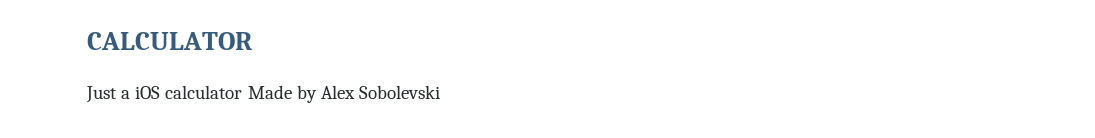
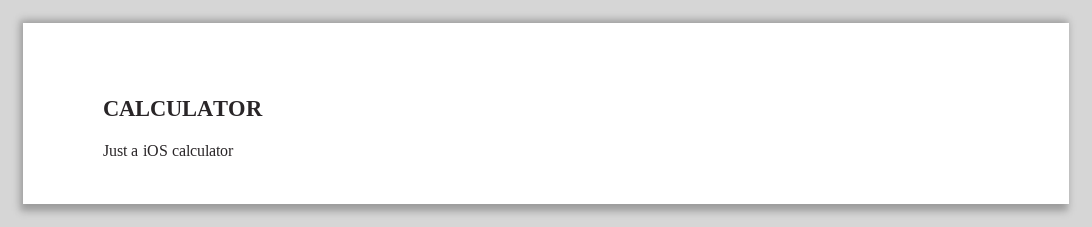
- Just a iOS calculator Made by Alex Sobolevski
+ Just a iOS calculator

